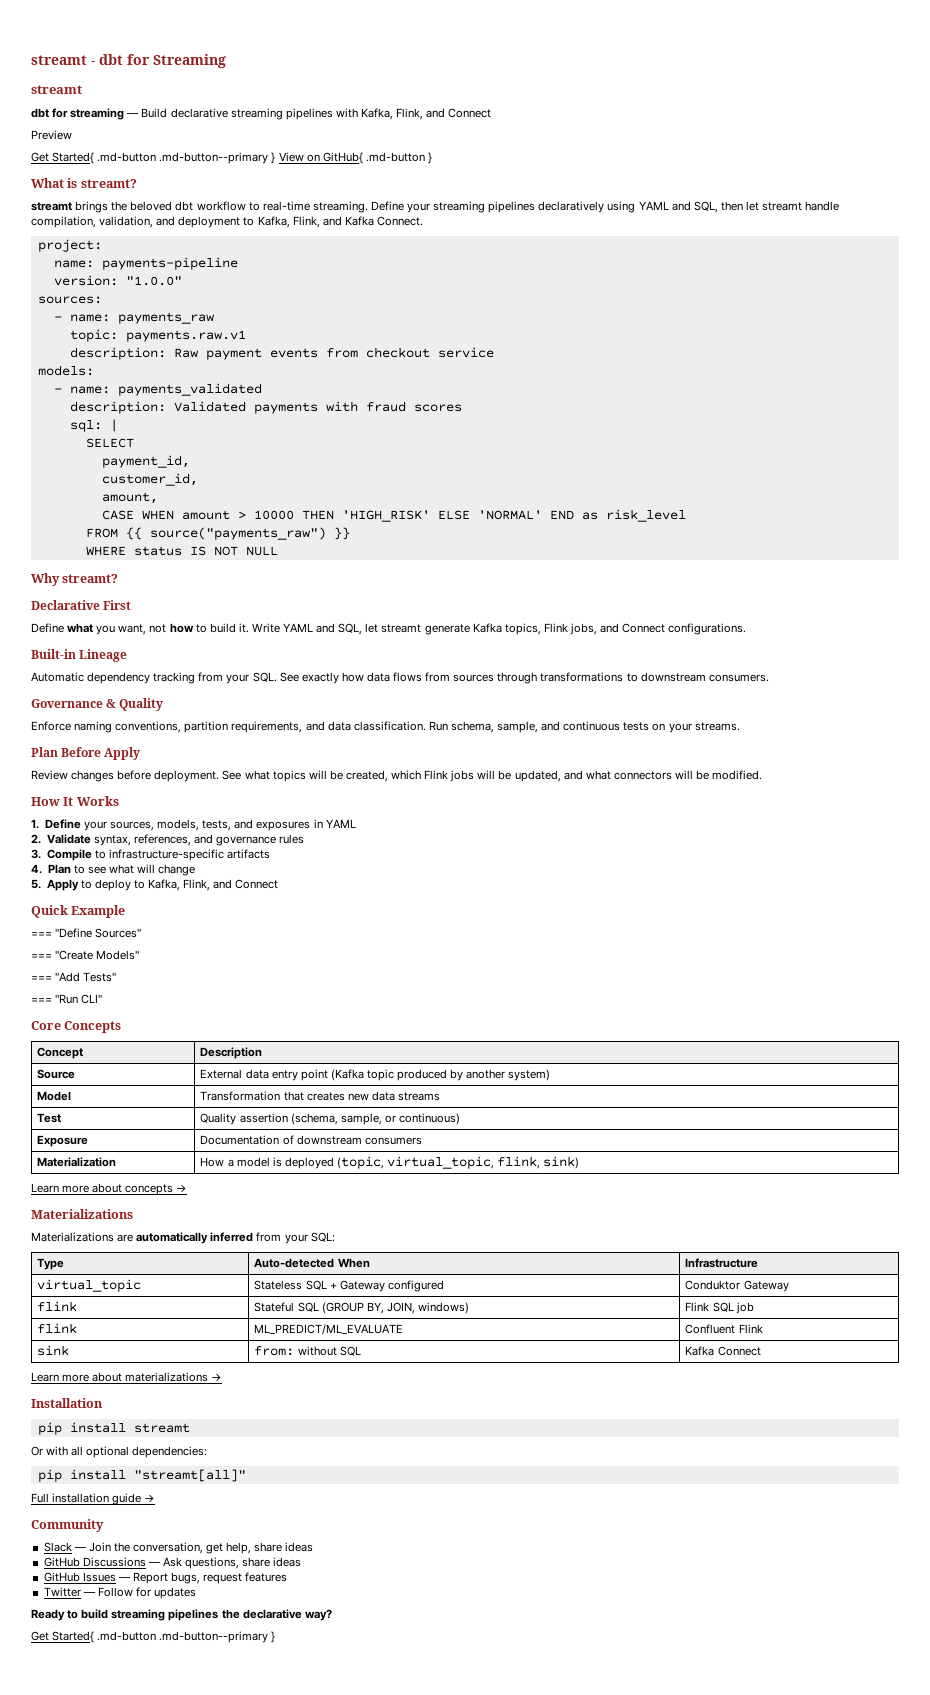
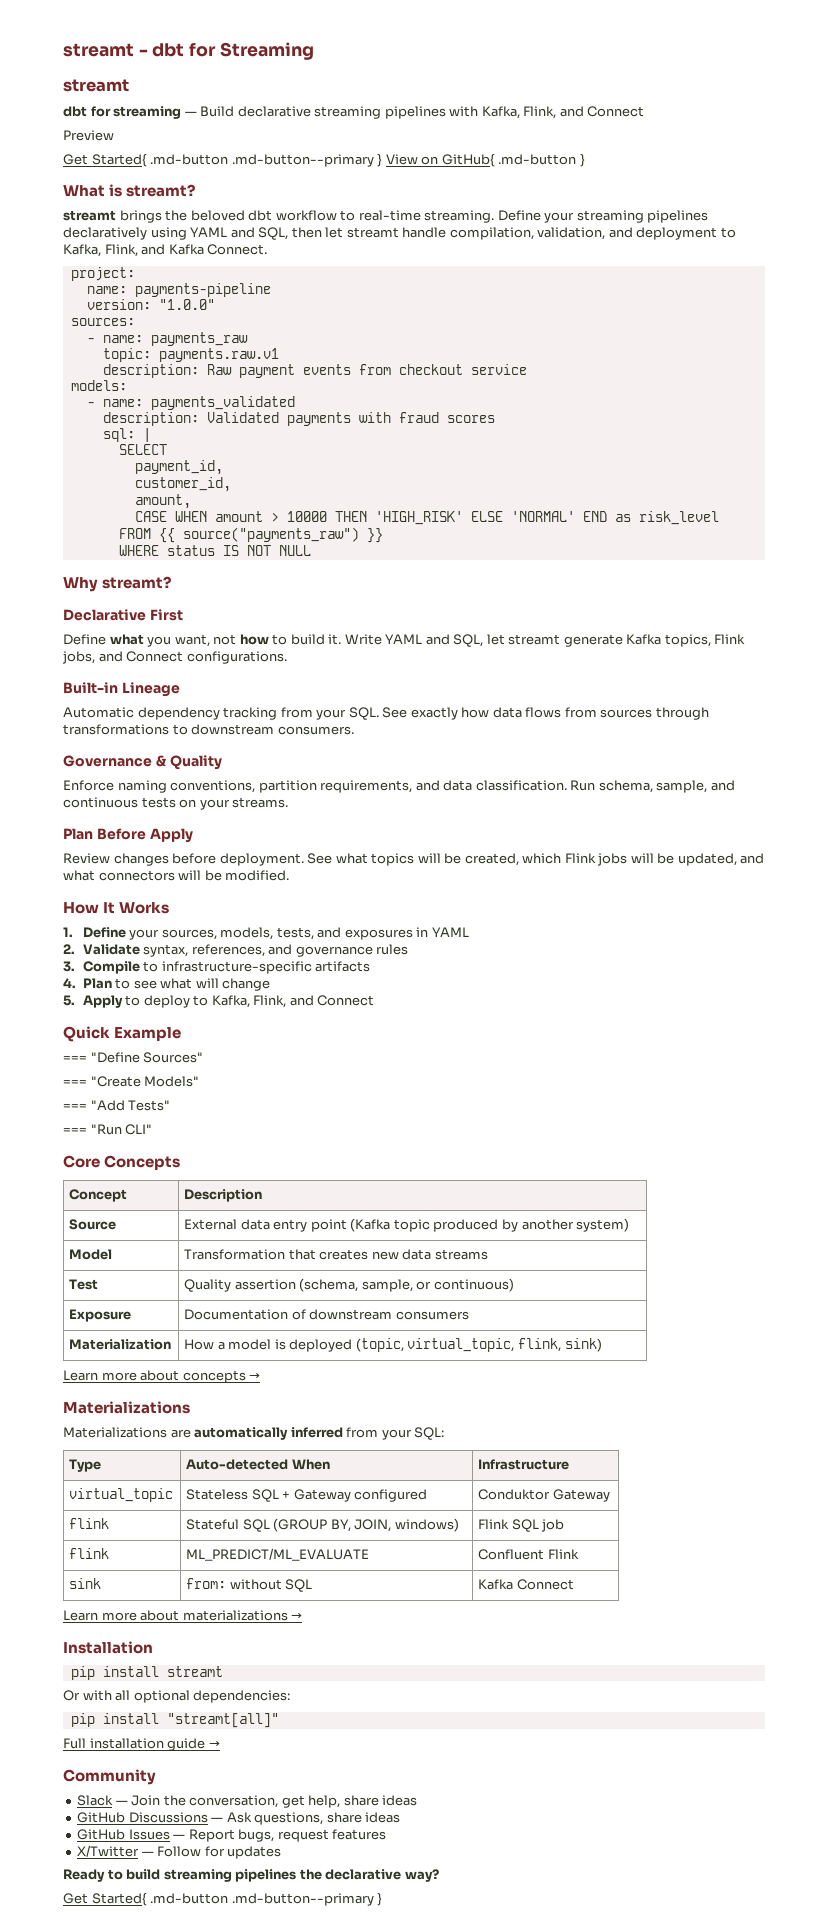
- Twitter — Follow for updates
+ X/Twitter — Follow for updates

